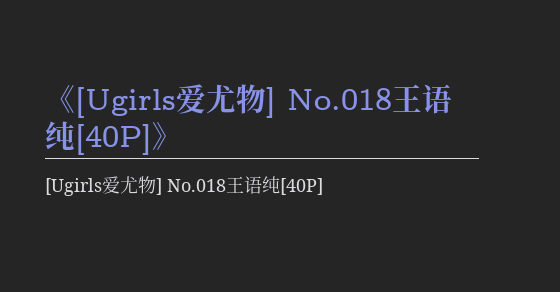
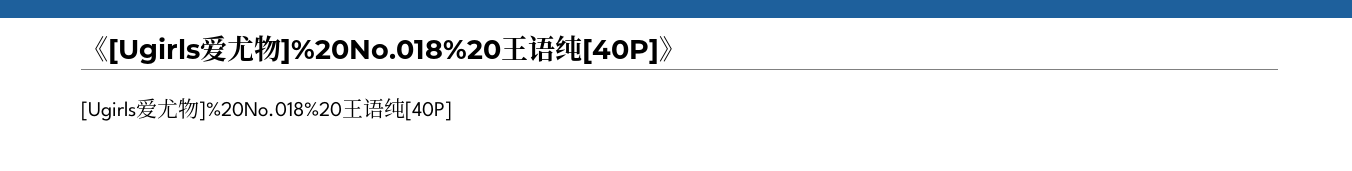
- 《[Ugirls爱尤物] No.018王语纯[40P]》
- [Ugirls爱尤物] No.018王语纯[40P]
+ 《[Ugirls爱尤物]%20No.018%20王语纯[40P]》
+ [Ugirls爱尤物]%20No.018%20王语纯[40P]

